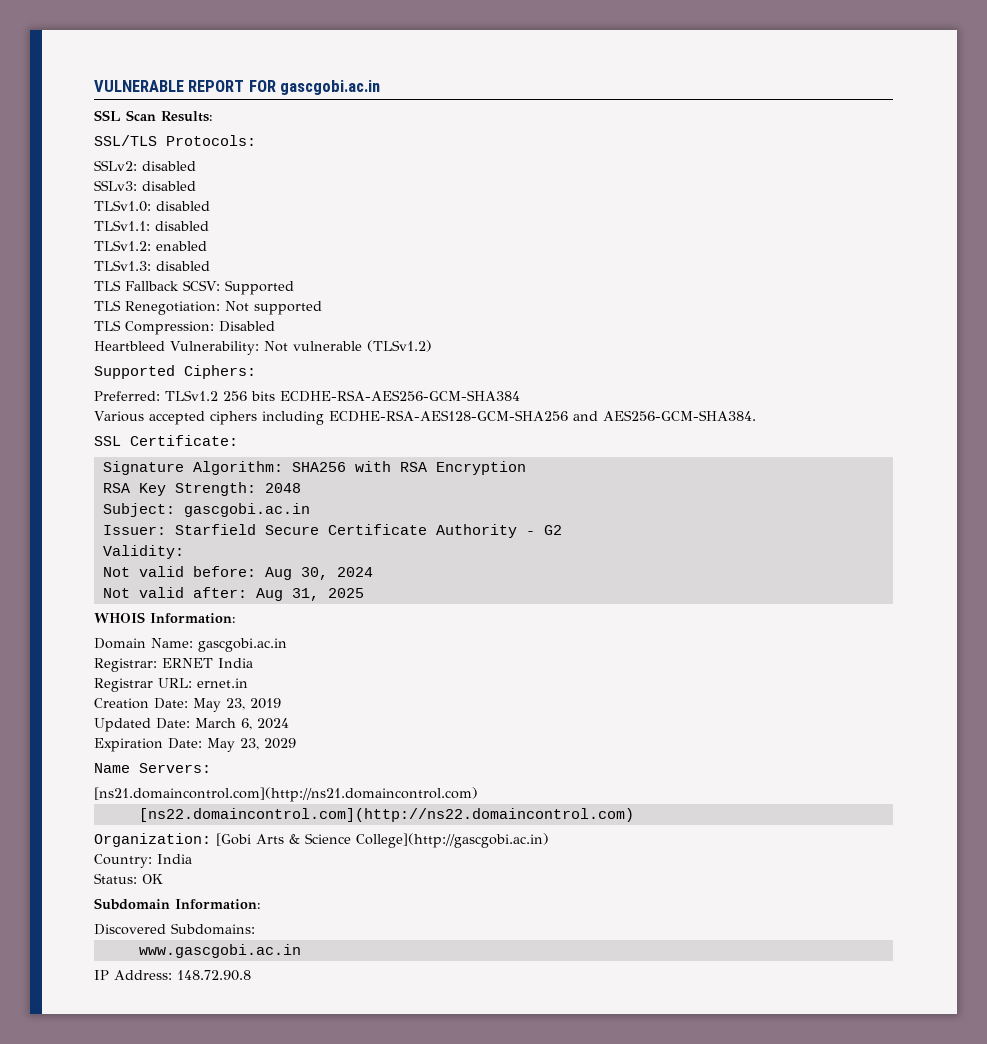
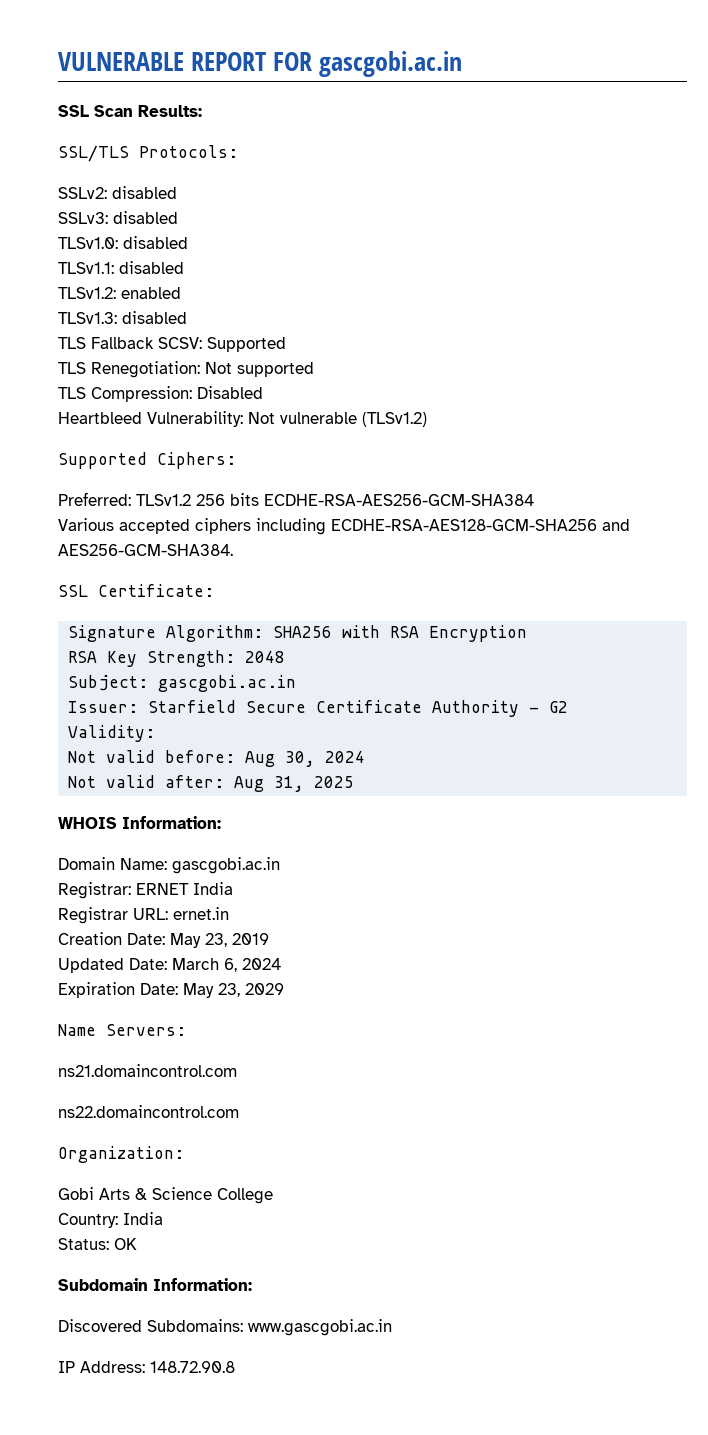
- [ns21.domaincontrol.com](http://ns21.domaincontrol.com)
- [ns22.domaincontrol.com](http://ns22.domaincontrol.com)
+ ns21.domaincontrol.com
+ ns22.domaincontrol.com
- Organization: [Gobi Arts & Science College](http://gascgobi.ac.in)
+ Organization:
+ Gobi Arts & Science College
- Discovered Subdomains:
- www.gascgobi.ac.in
+ Discovered Subdomains: www.gascgobi.ac.in

